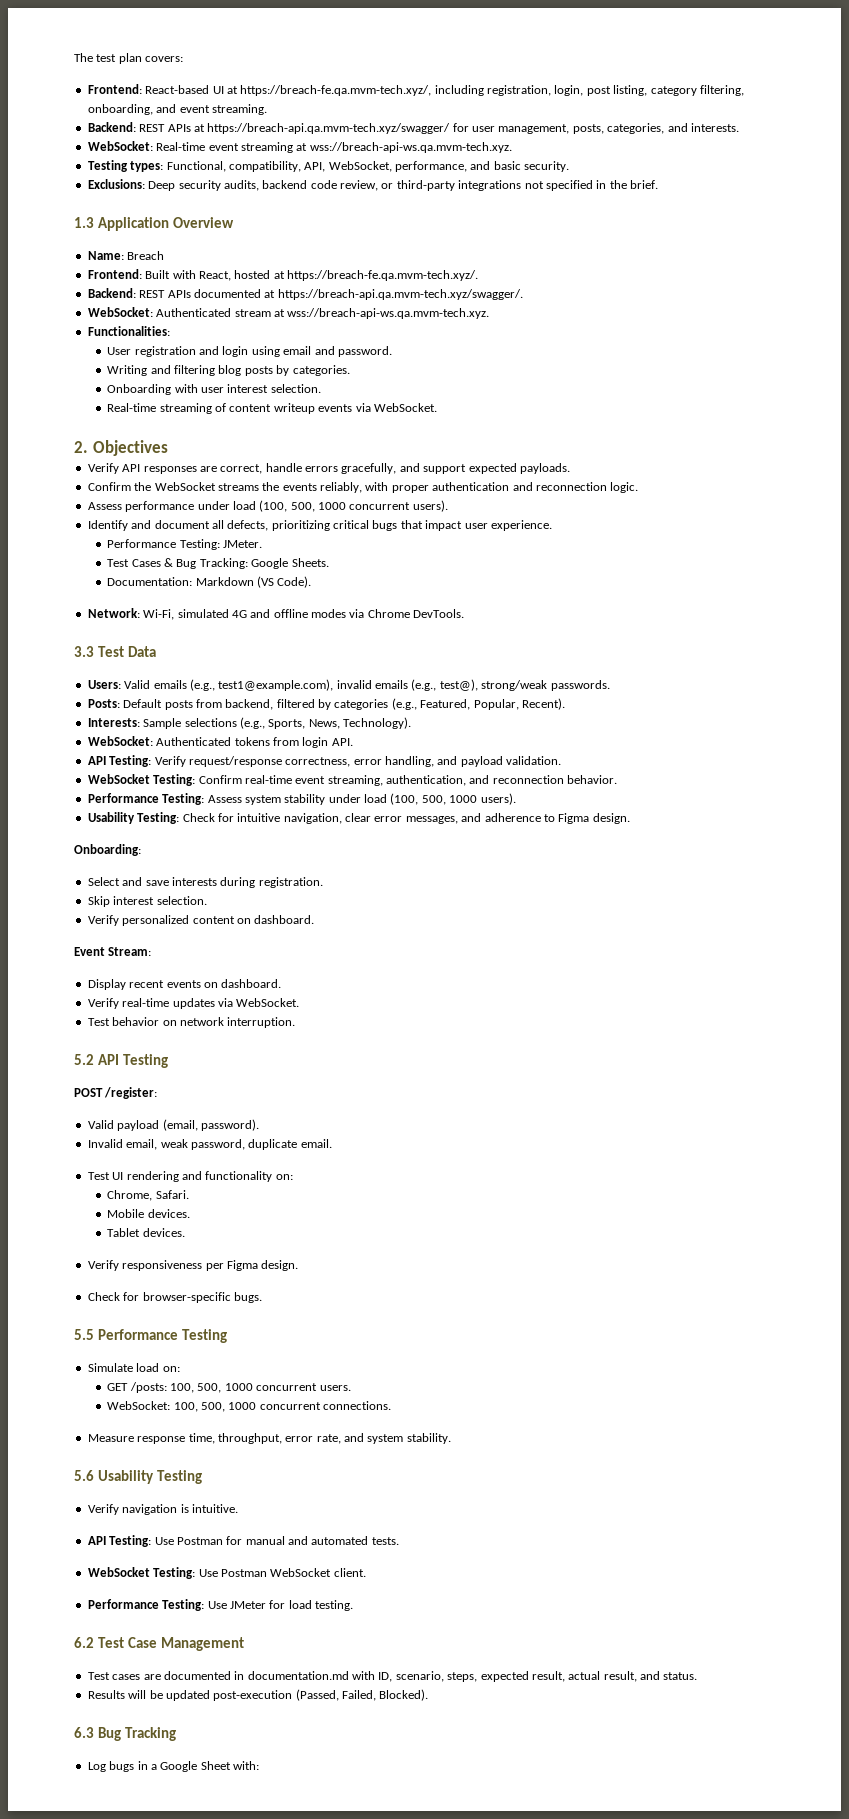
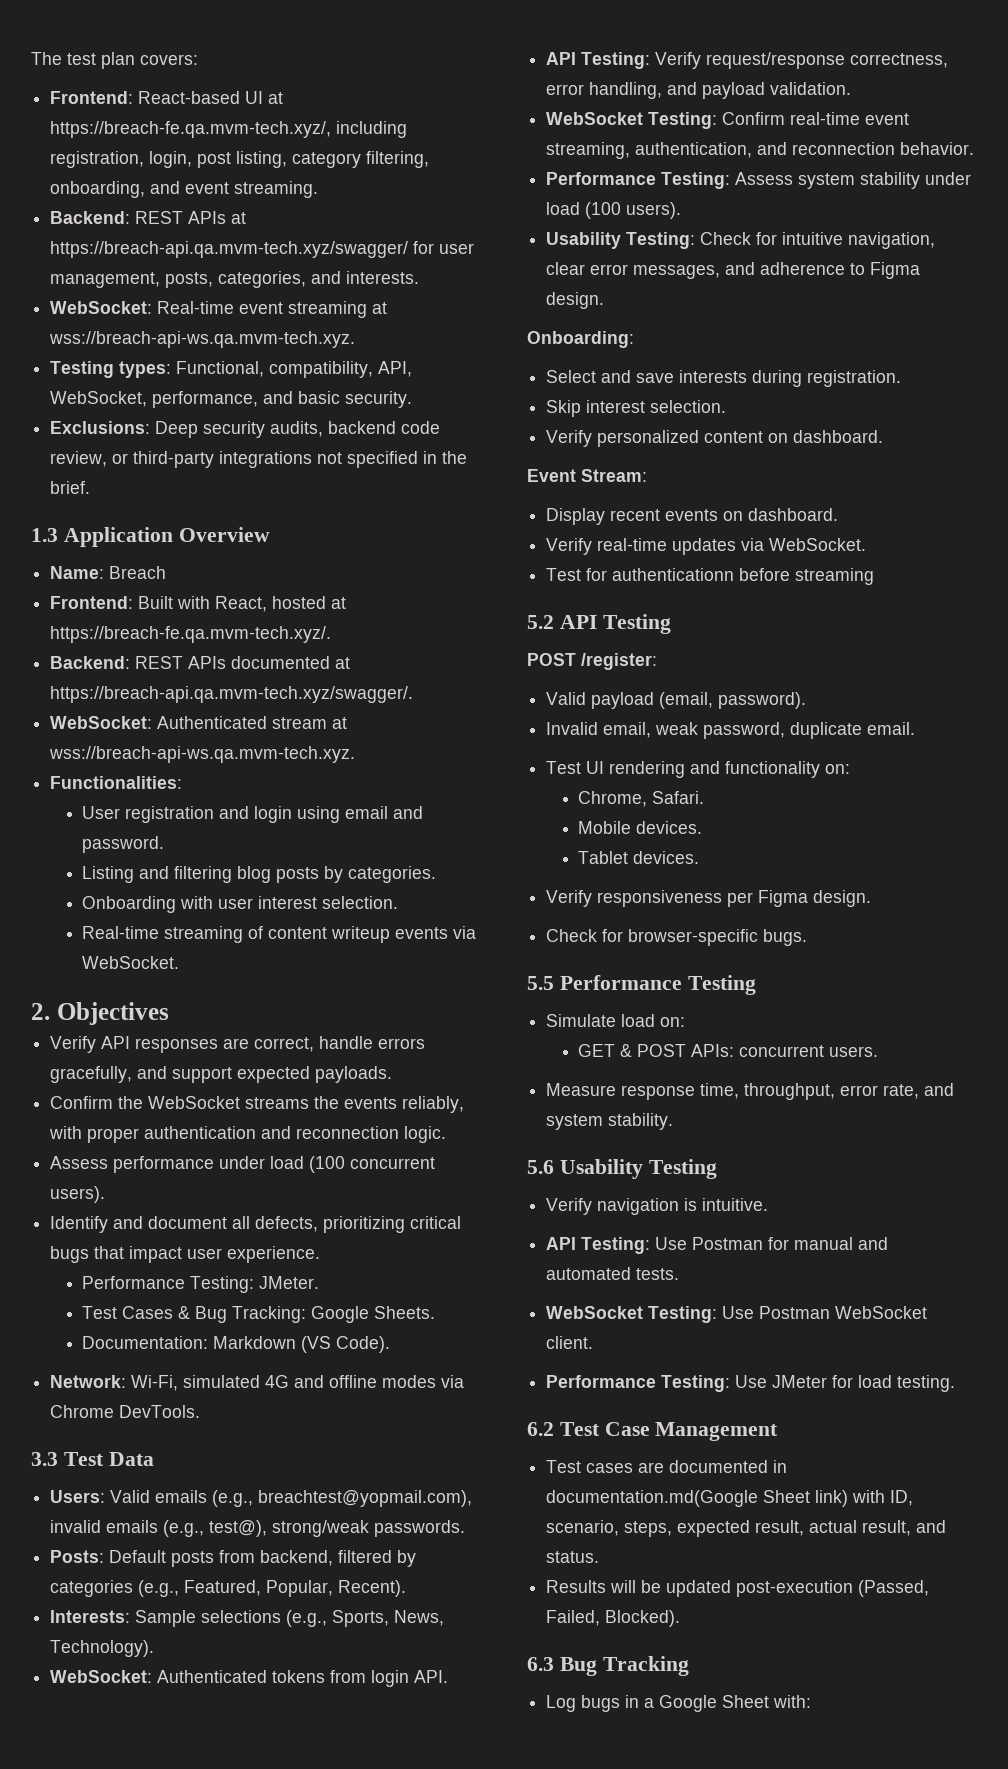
- Writing and filtering blog posts by categories.
+ Listing and filtering blog posts by categories.
- Assess performance under load (100, 500, 1000 concurrent users).
+ Assess performance under load (100 concurrent users).
- Users: Valid emails (e.g., test1@example.com), invalid emails (e.g., test@), strong/weak passwords.
+ Users: Valid emails (e.g., breachtest@yopmail.com), invalid emails (e.g., test@), strong/weak passwords.
- Performance Testing: Assess system stability under load (100, 500, 1000 users).
+ Performance Testing: Assess system stability under load (100 users).
- Test behavior on network interruption.
+ Test for authenticationn before streaming
- GET /posts: 100, 500, 1000 concurrent users.
- WebSocket: 100, 500, 1000 concurrent connections.
+ GET & POST APIs: concurrent users.
- Test cases are documented in documentation.md with ID, scenario, steps, expected result, actual result, and status.
+ Test cases are documented in documentation.md(Google Sheet link) with ID, scenario, steps, expected result, actual result, and status.

